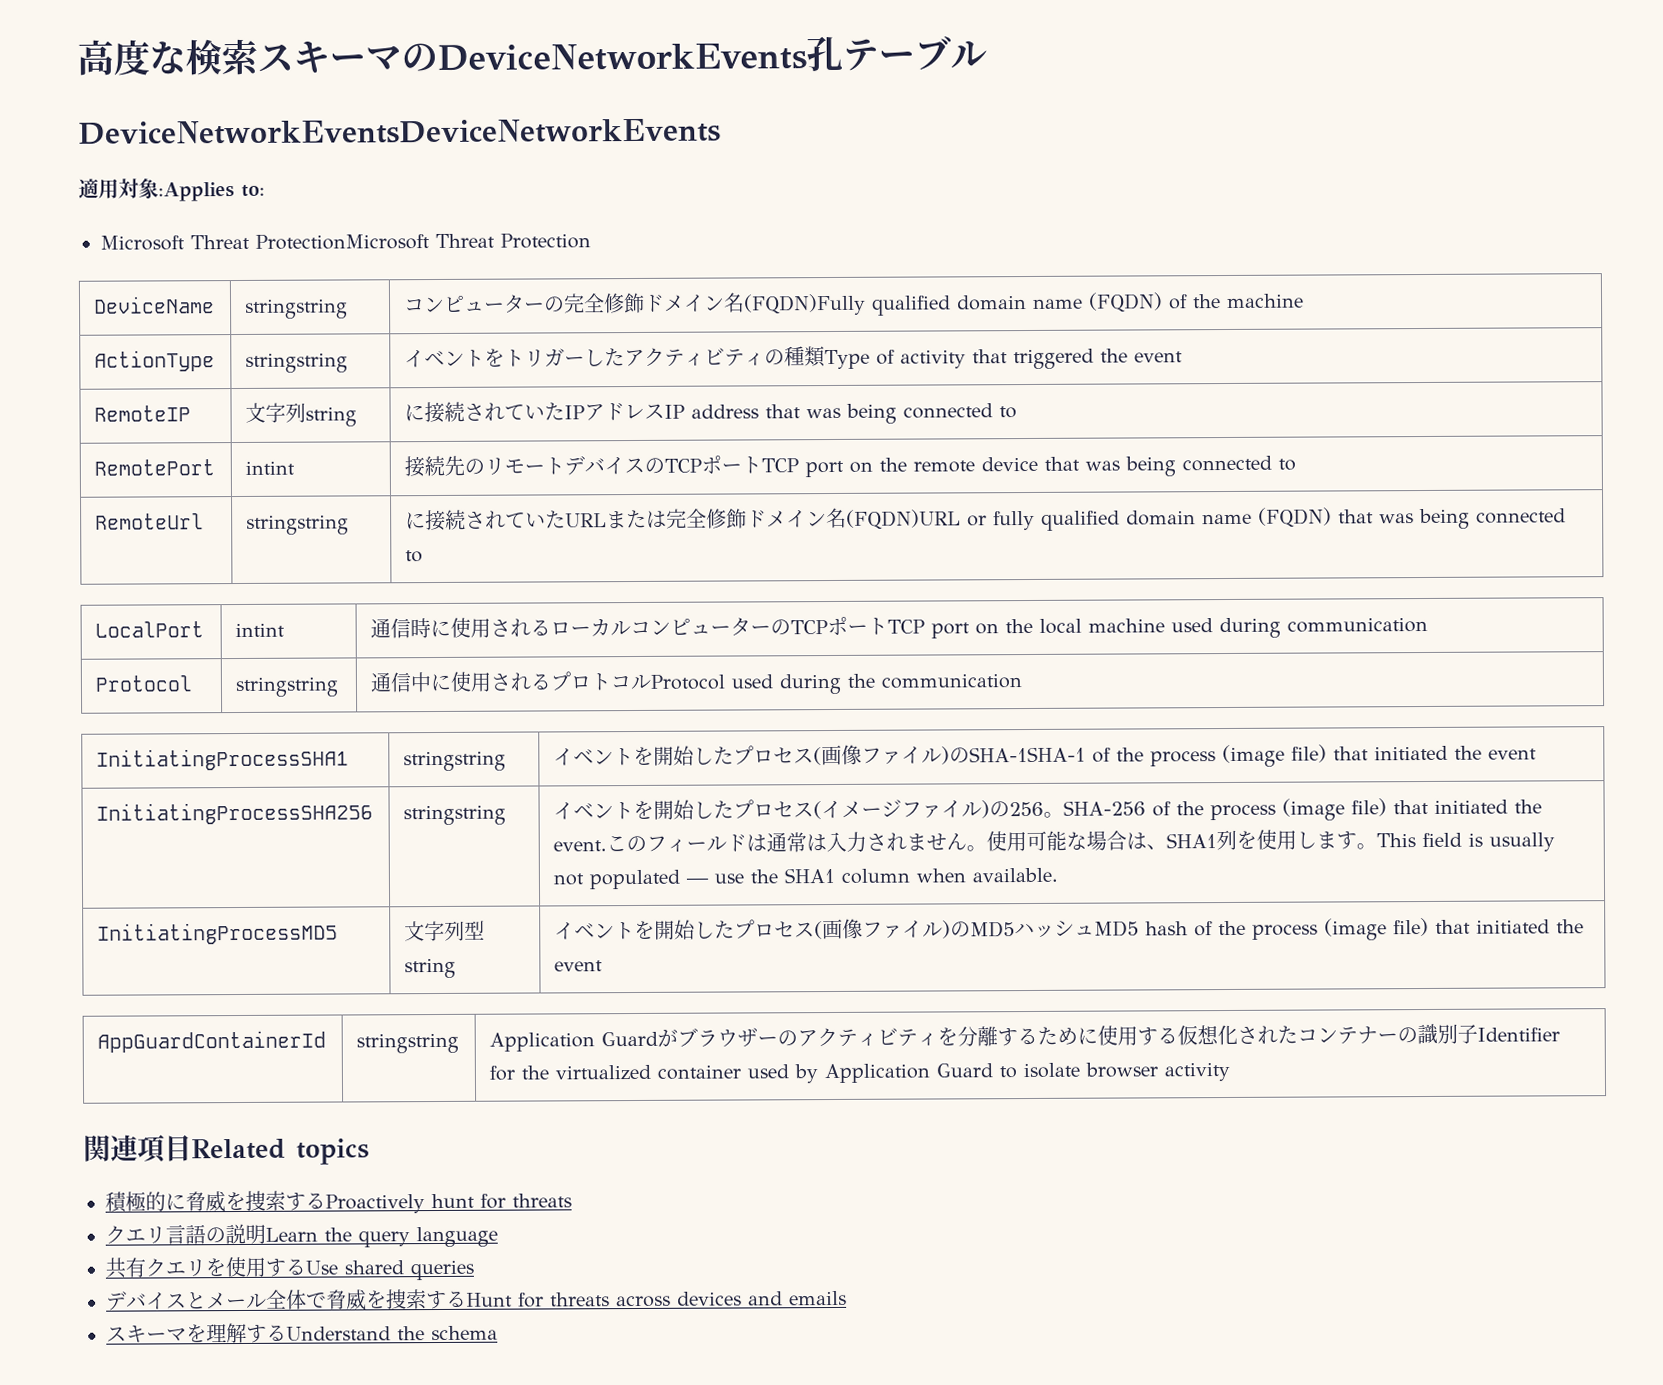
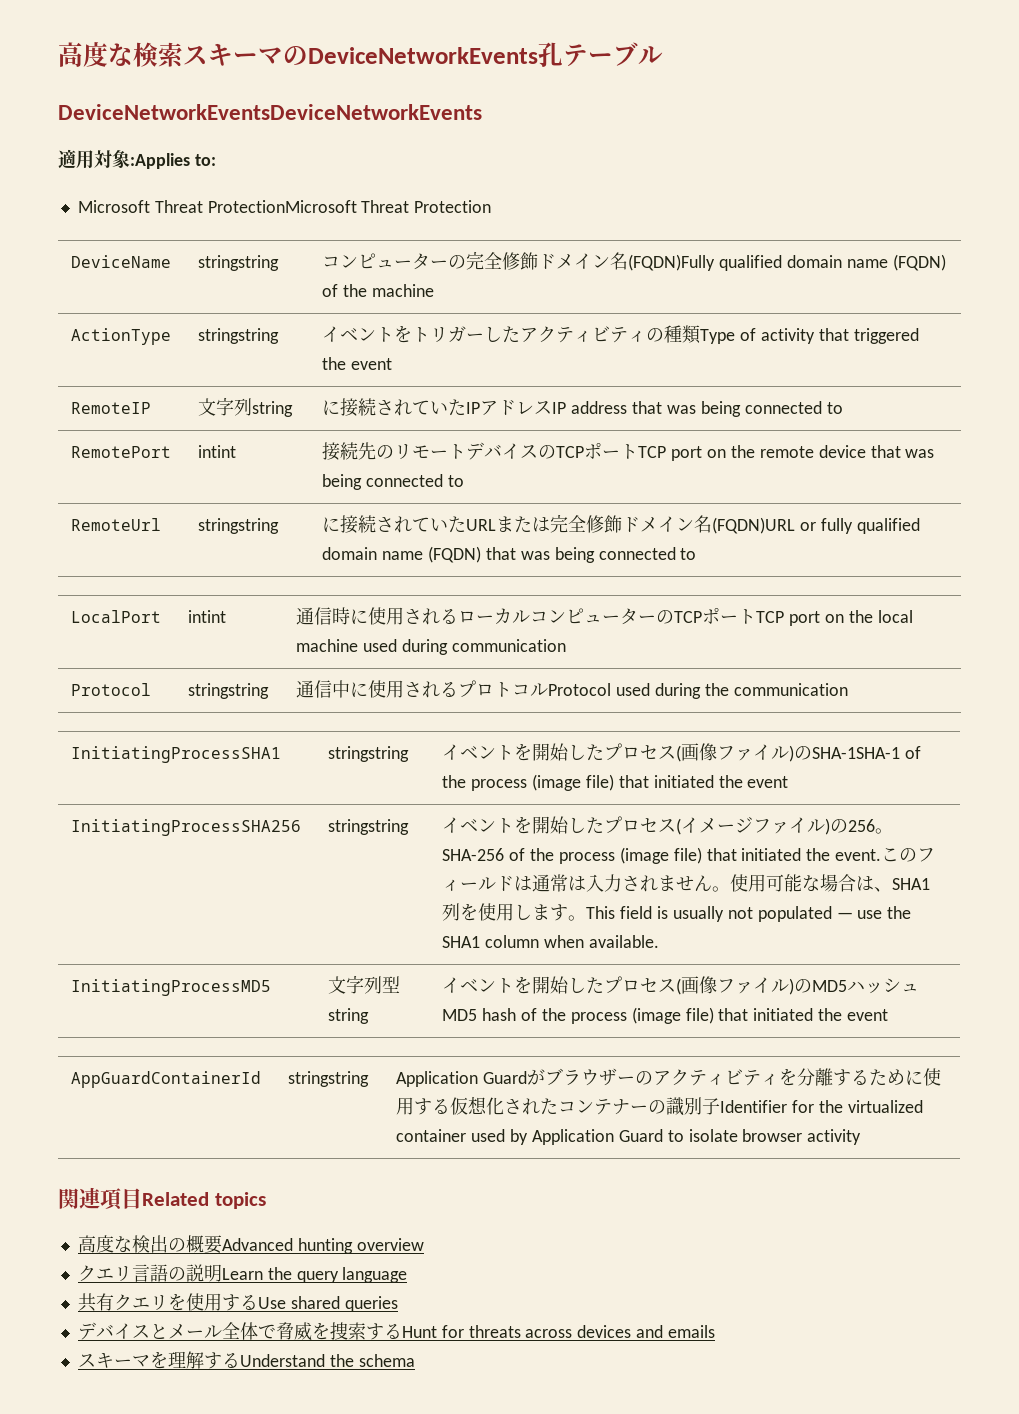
- 積極的に脅威を捜索するProactively hunt for threats
+ 高度な検出の概要Advanced hunting overview

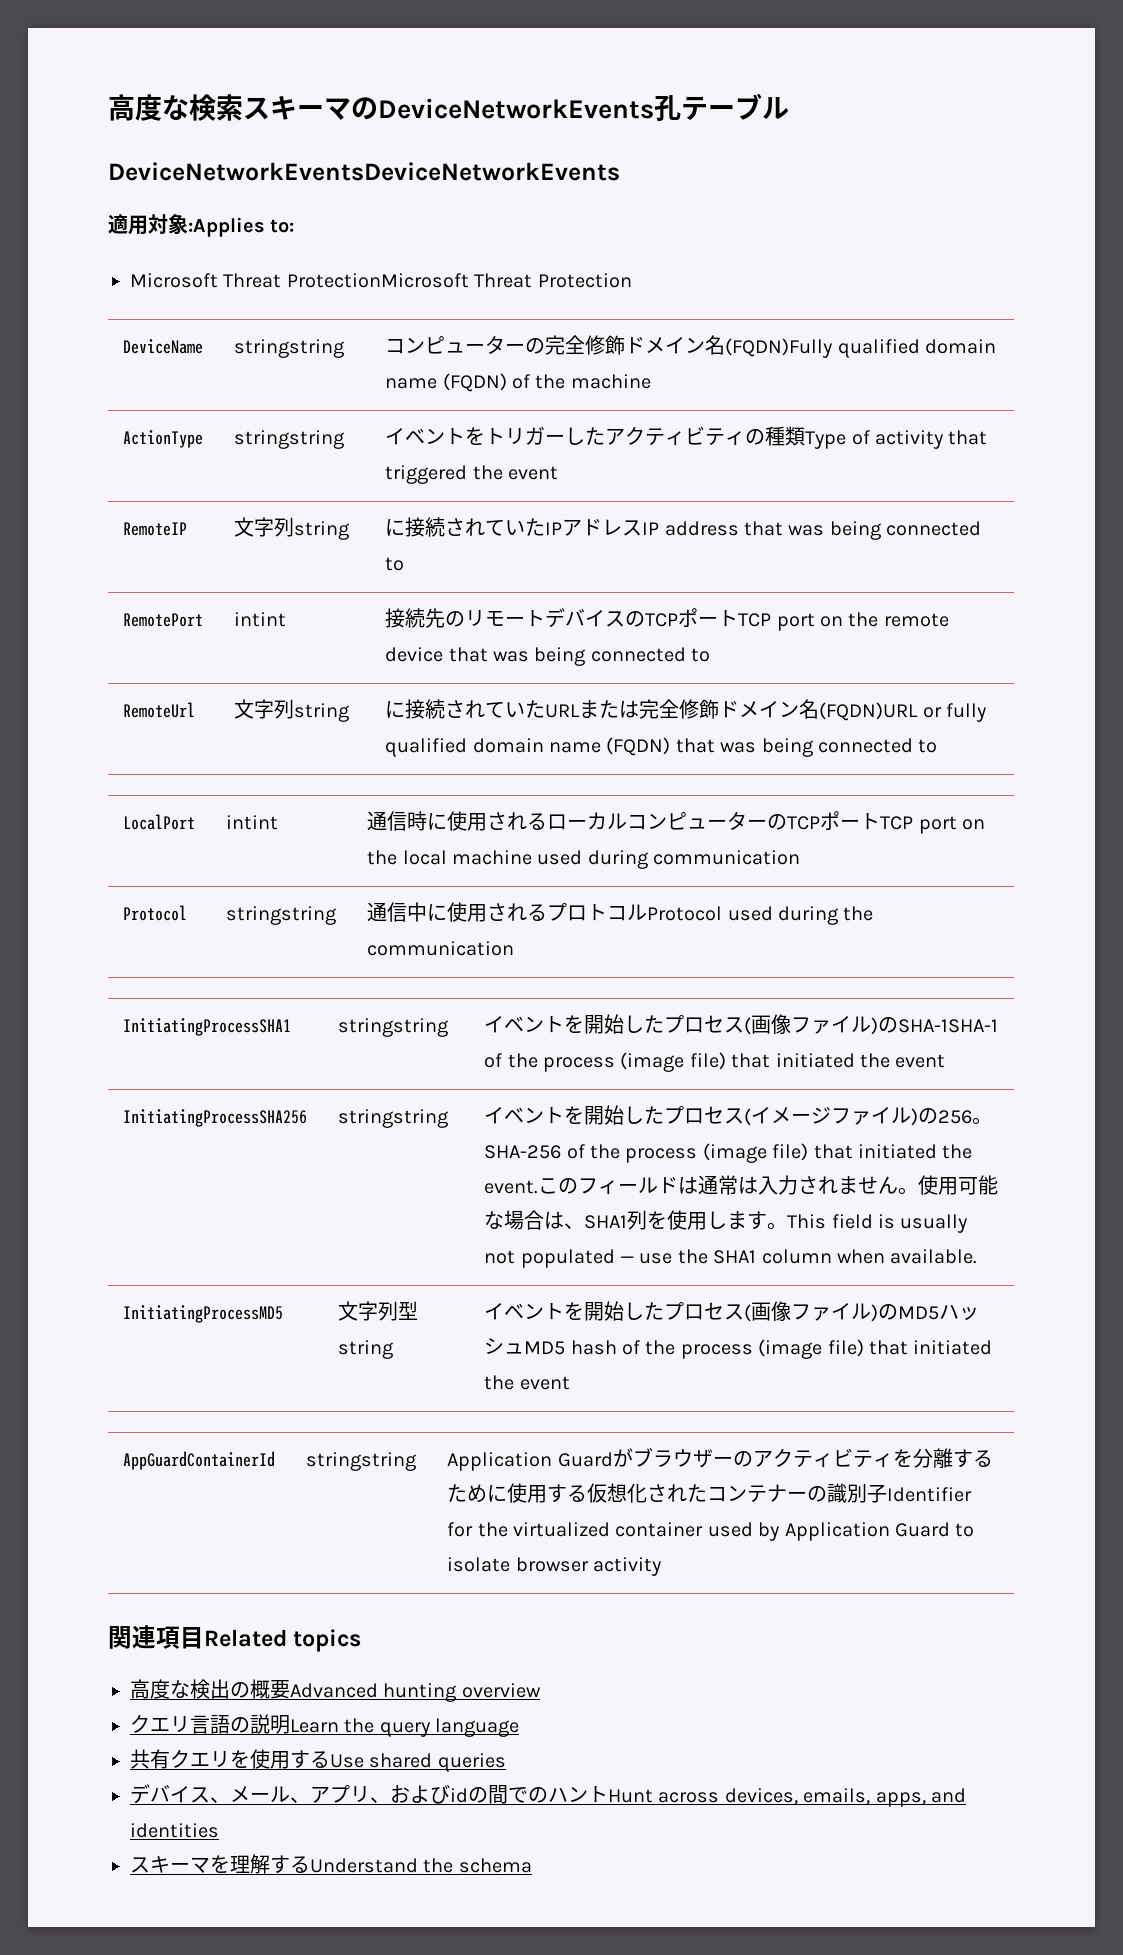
- RemoteUrl | stringstring | に接続されていたURLまたは完全修飾ドメイン名(FQDN)URL or fully qualified domain name (FQDN) that was being connected to
+ RemoteUrl | 文字列string | に接続されていたURLまたは完全修飾ドメイン名(FQDN)URL or fully qualified domain name (FQDN) that was being connected to
- デバイスとメール全体で脅威を捜索するHunt for threats across devices and emails
+ デバイス、メール、アプリ、およびidの間でのハントHunt across devices, emails, apps, and identities

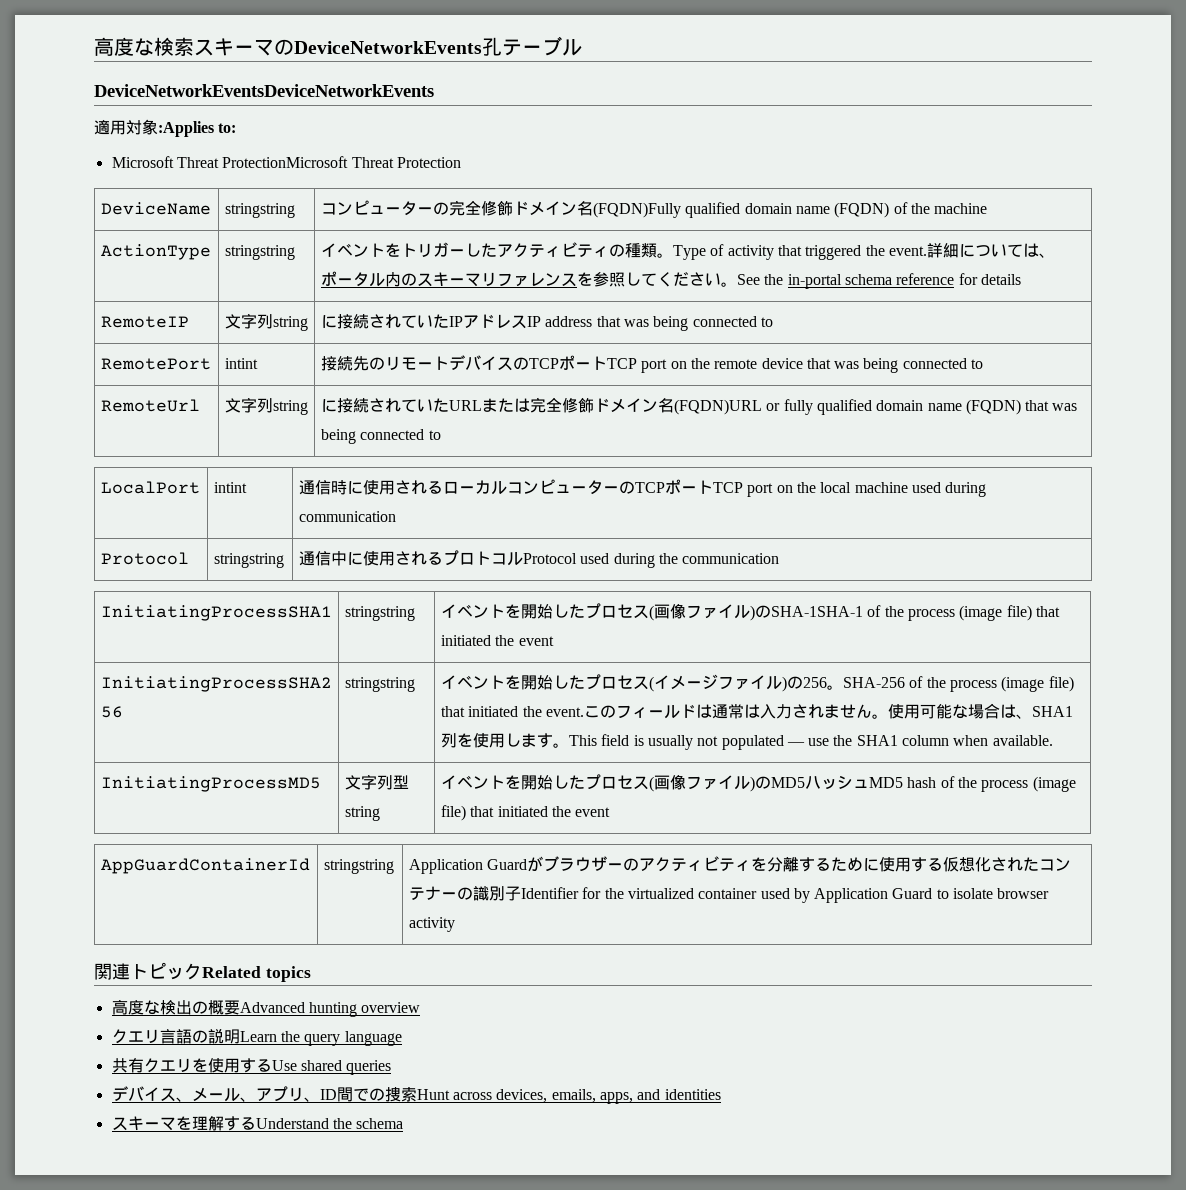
- イベントをトリガーしたアクティビティの種類Type of activity that triggered the event
+ イベントをトリガーしたアクティビティの種類。Type of activity that triggered the event.詳細については、ポータル内のスキーマリファレンスを参照してください。See the in-portal schema reference for details
- 関連項目Related topics
+ 関連トピックRelated topics
- デバイス、メール、アプリ、およびidの間でのハントHunt across devices, emails, apps, and identities
+ デバイス、メール、アプリ、ID間での捜索Hunt across devices, emails, apps, and identities

